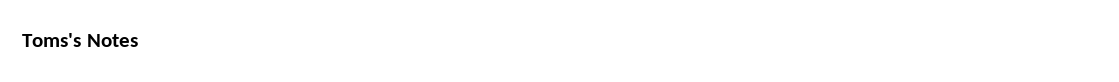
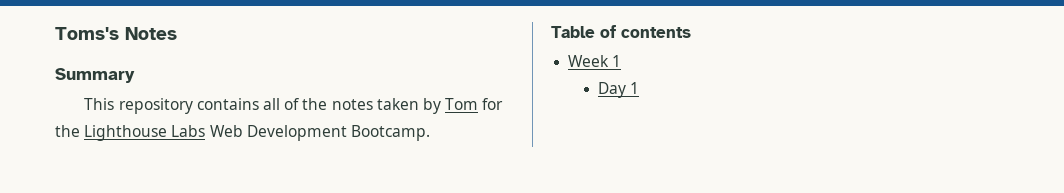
+ Summary
+ This repository contains all of the notes taken by Tom for the Lighthouse Labs Web Development Bootcamp.
+ Table of contents
+ Week 1
+ Day 1

